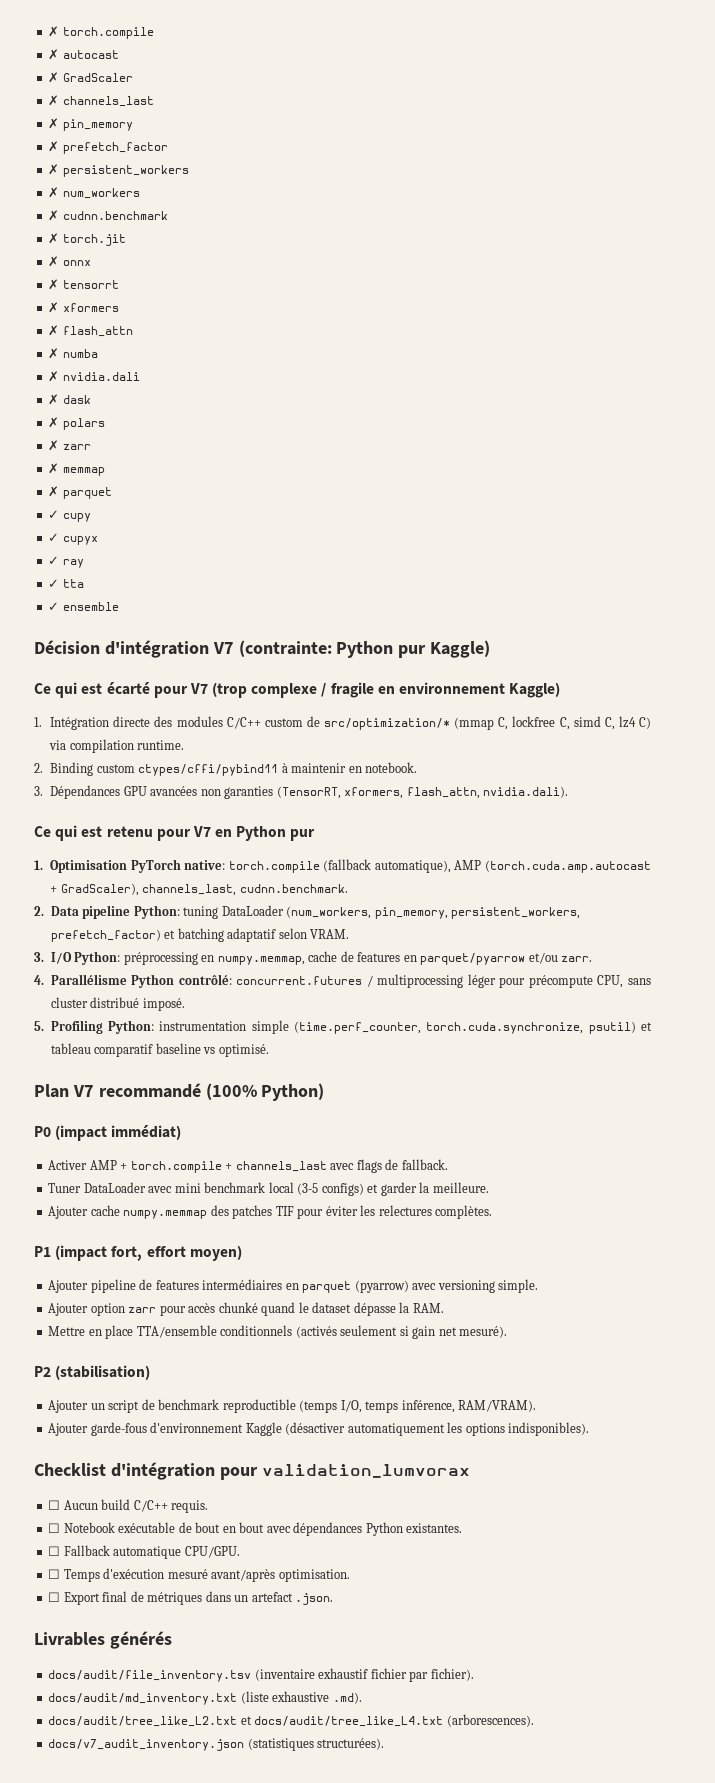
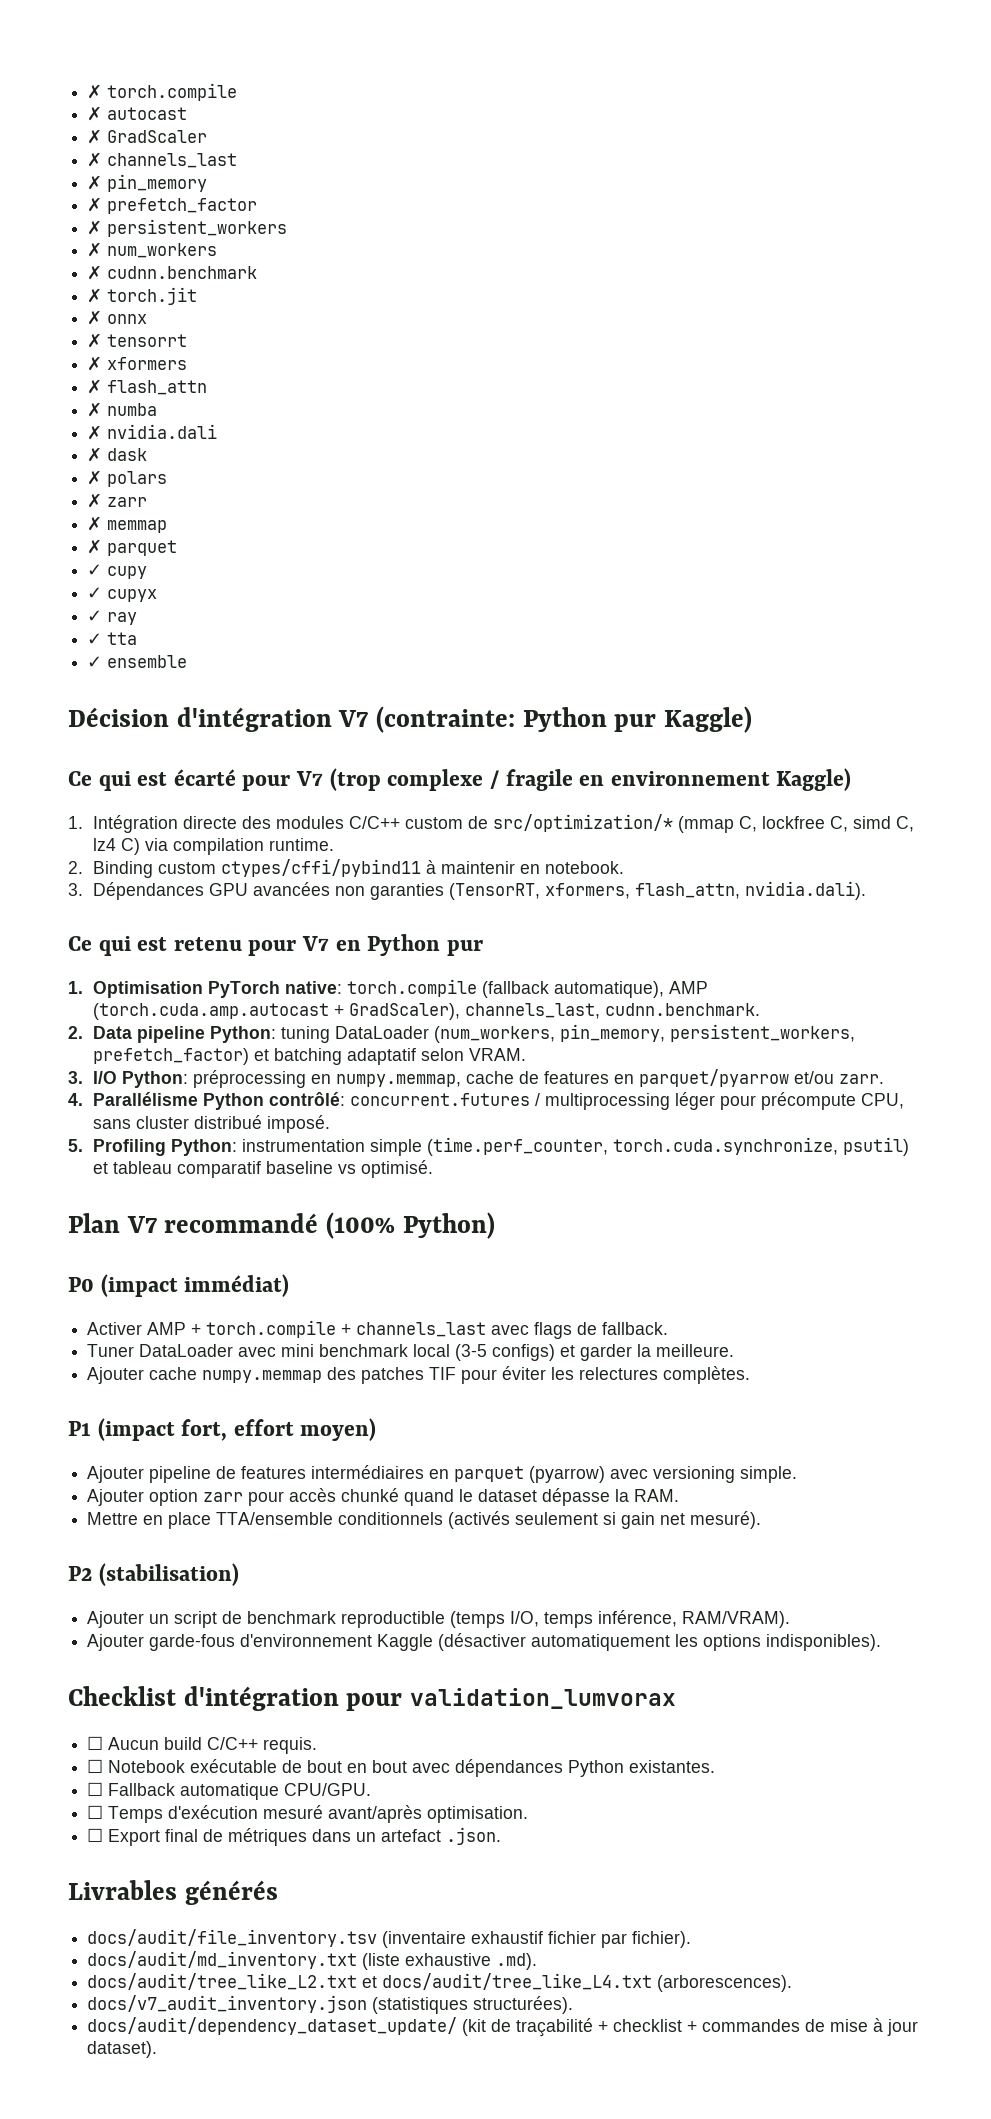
+ docs/audit/dependency_dataset_update/ (kit de traçabilité + checklist + commandes de mise à jour dataset).

